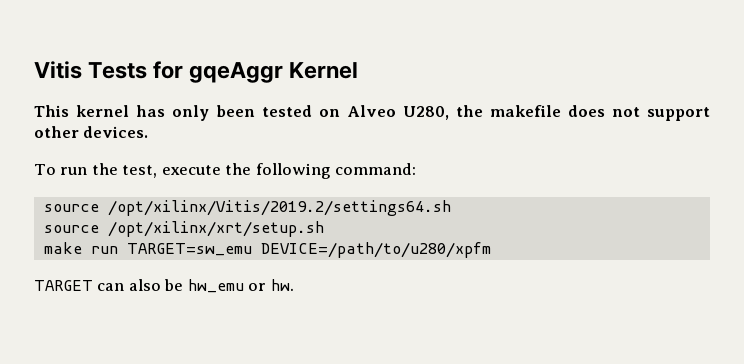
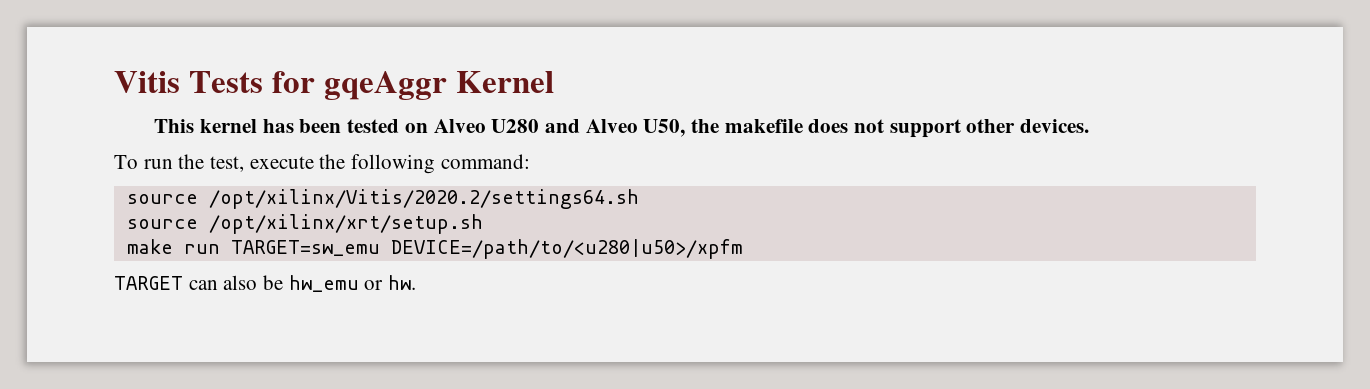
- This kernel has only been tested on Alveo U280, the makefile does not support other devices.
+ This kernel has been tested on Alveo U280 and Alveo U50, the makefile does not support other devices.
- source /opt/xilinx/Vitis/2019.2/settings64.sh
+ source /opt/xilinx/Vitis/2020.2/settings64.sh
- make run TARGET=sw_emu DEVICE=/path/to/u280/xpfm
+ make run TARGET=sw_emu DEVICE=/path/to/<u280|u50>/xpfm

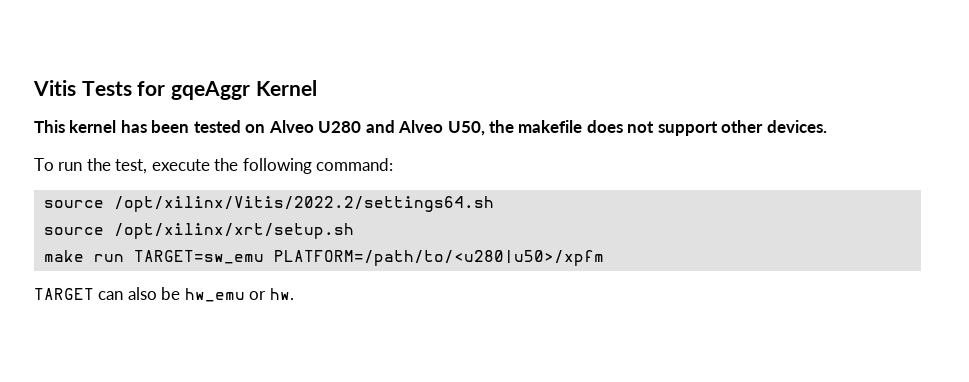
- source /opt/xilinx/Vitis/2020.2/settings64.sh
+ source /opt/xilinx/Vitis/2022.2/settings64.sh
- make run TARGET=sw_emu DEVICE=/path/to/<u280|u50>/xpfm
+ make run TARGET=sw_emu PLATFORM=/path/to/<u280|u50>/xpfm

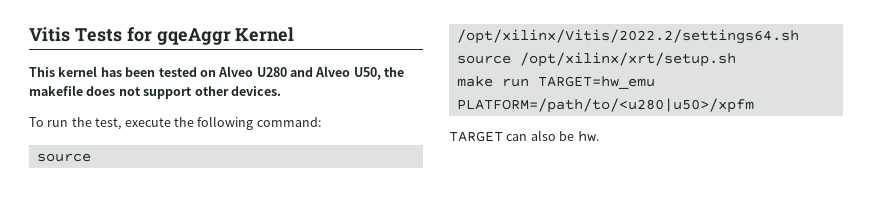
- make run TARGET=sw_emu PLATFORM=/path/to/<u280|u50>/xpfm
+ make run TARGET=hw_emu PLATFORM=/path/to/<u280|u50>/xpfm
- TARGET can also be hw_emu or hw.
+ TARGET can also be hw.

